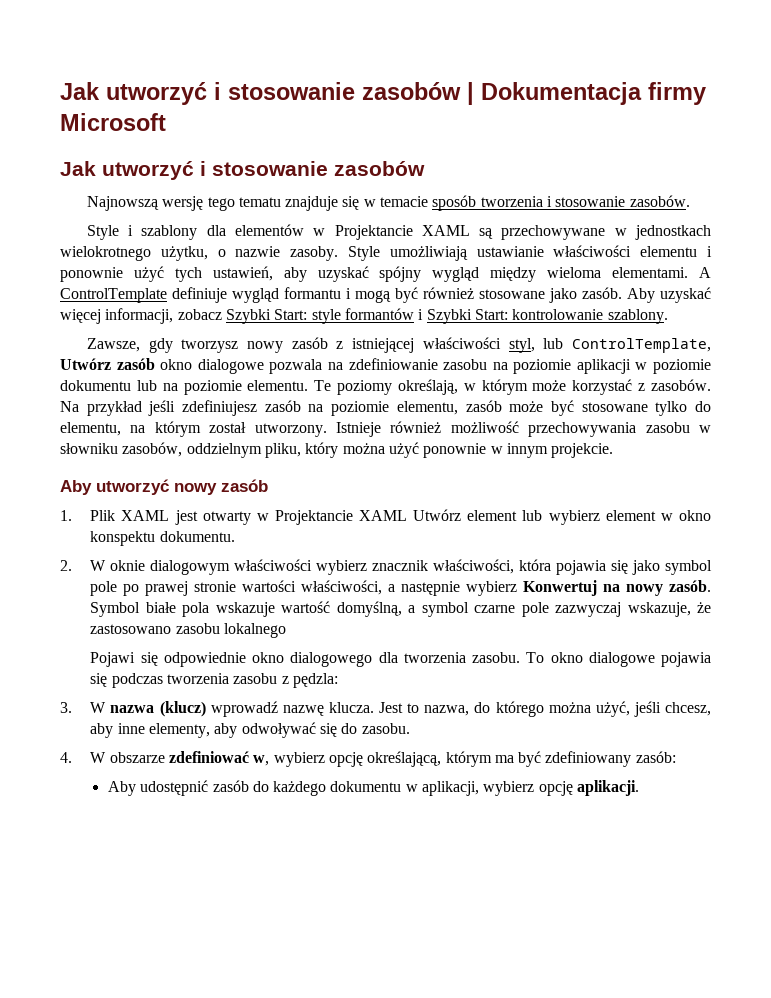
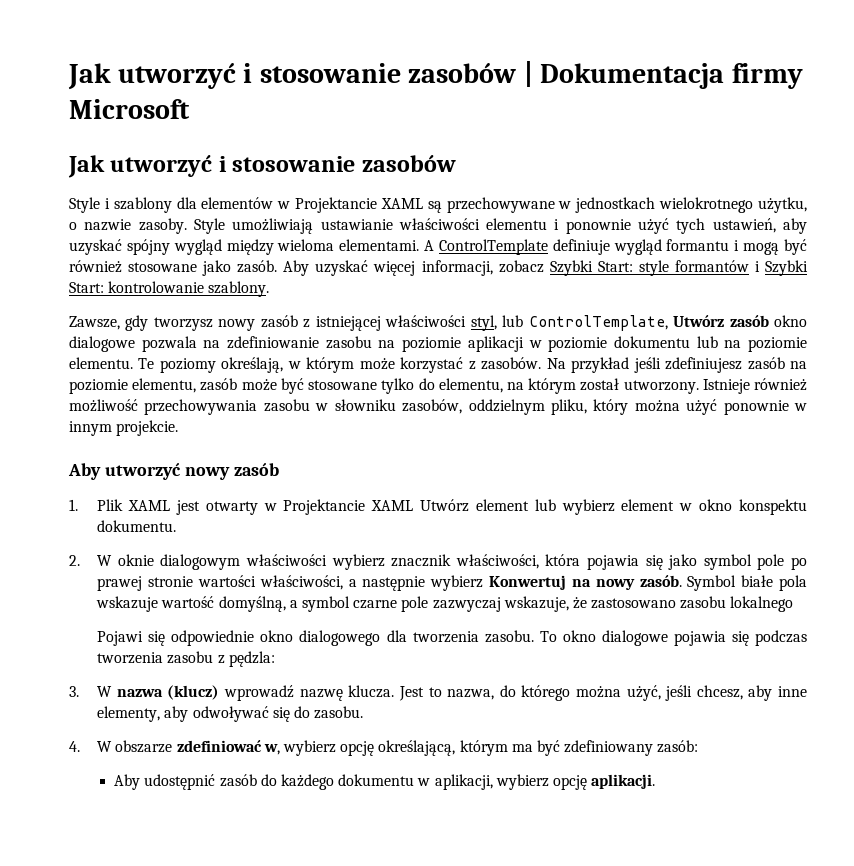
- Najnowszą wersję tego tematu znajduje się w temacie sposób tworzenia i stosowanie zasobów.

